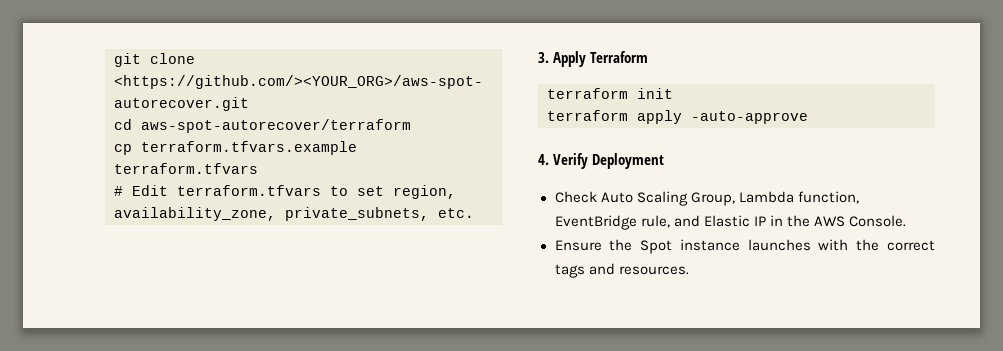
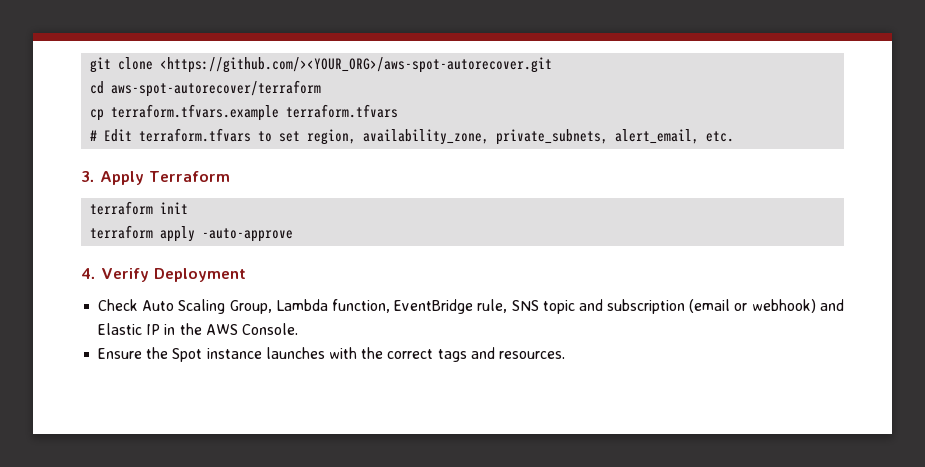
- # Edit terraform.tfvars to set region, availability_zone, private_subnets, etc.
+ # Edit terraform.tfvars to set region, availability_zone, private_subnets, alert_email, etc.
- Check Auto Scaling Group, Lambda function, EventBridge rule, and Elastic IP in the AWS Console.
+ Check Auto Scaling Group, Lambda function, EventBridge rule, SNS topic and subscription (email or webhook) and Elastic IP in the AWS Console.

